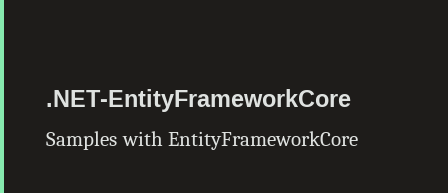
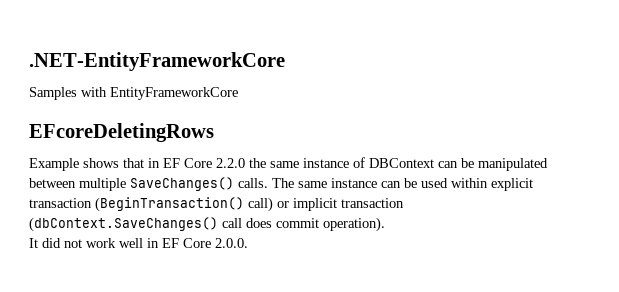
+ EFcoreDeletingRows
+ Example shows that in EF Core 2.2.0 the same instance of DBContext can be manipulated between multiple SaveChanges() calls. The same instance can be used within explicit transaction (BeginTransaction() call) or implicit transaction (dbContext.SaveChanges() call does commit operation).
+ It did not work well in EF Core 2.0.0.

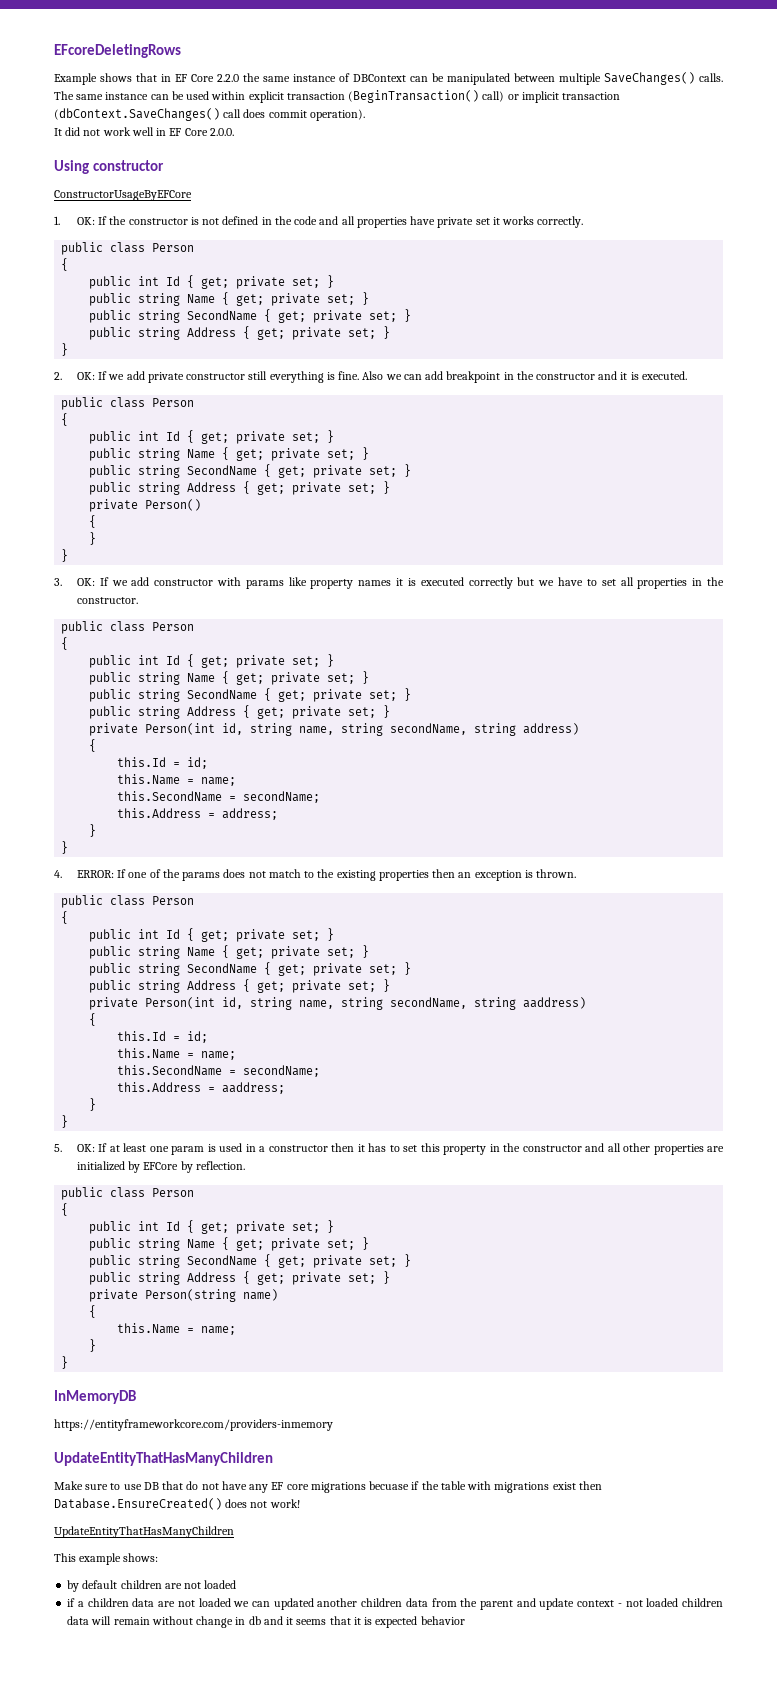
- .NET-EntityFrameworkCore
- Samples with EntityFrameworkCore
+ Using constructor
+ ConstructorUsageByEFCore
+ 1. OK: If the constructor is not defined in the code and all properties have private set it works correctly.
+ public class Person
+ {
+ public int Id { get; private set; }
+ public string Name { get; private set; }
+ public string SecondName { get; private set; }
+ public string Address { get; private set; }
+ }
+ 2. OK: If we add private constructor still everything is fine. Also we can add breakpoint in the constructor and it is executed.
+ public class Person
+ {
+ public int Id { get; private set; }
+ public string Name { get; private set; }
+ public string SecondName { get; private set; }
+ public string Address { get; private set; }
+ private Person()
+ {
+ }
+ }
+ 3. OK: If we add constructor with params like property names it is executed correctly but we have to set all properties in the constructor.
+ public class Person
+ {
+ public int Id { get; private set; }
+ public string Name { get; private set; }
+ public string SecondName { get; private set; }
+ public string Address { get; private set; }
+ private Person(int id, string name, string secondName, string address)
+ {
+ this.Id = id;
+ this.Name = name;
+ this.SecondName = secondName;
+ this.Address = address;
+ }
+ }
+ 4. ERROR: If one of the params does not match to the existing properties then an exception is thrown.
+ public class Person
+ {
+ public int Id { get; private set; }
+ public string Name { get; private set; }
+ public string SecondName { get; private set; }
+ public string Address { get; private set; }
+ private Person(int id, string name, string secondName, string aaddress)
+ {
+ this.Id = id;
+ this.Name = name;
+ this.SecondName = secondName;
+ this.Address = aaddress;
+ }
+ }
+ 5. OK: If at least one param is used in a constructor then it has to set this property in the constructor and all other properties are initialized by EFCore by reflection.
+ public class Person
+ {
+ public int Id { get; private set; }
+ public string Name { get; private set; }
+ public string SecondName { get; private set; }
+ public string Address { get; private set; }
+ private Person(string name)
+ {
+ this.Name = name;
+ }
+ }
+ InMemoryDB
+ https://entityframeworkcore.com/providers-inmemory
+ UpdateEntityThatHasManyChildren
+ Make sure to use DB that do not have any EF core migrations becuase if the table with migrations exist then Database.EnsureCreated() does not work!
+ UpdateEntityThatHasManyChildren
+ This example shows:
+ by default children are not loaded
+ if a children data are not loaded we can updated another children data from the parent and update context - not loaded children data will remain without change in db and it seems that it is expected behavior

